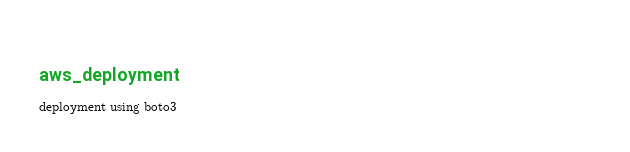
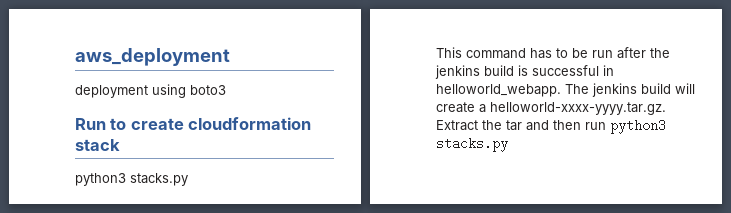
+ Run to create cloudformation stack
+ python3 stacks.py
+ This command has to be run after the jenkins build is successful in helloworld_webapp. The jenkins build will create a helloworld-xxxx-yyyy.tar.gz. Extract the tar and then run python3 stacks.py

